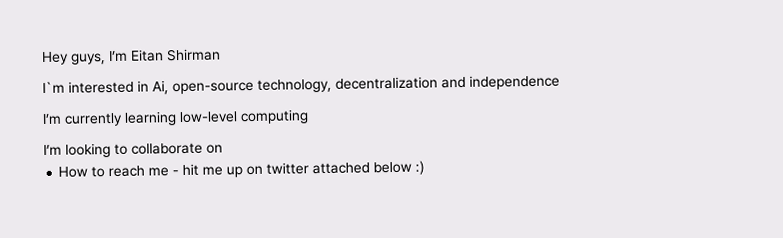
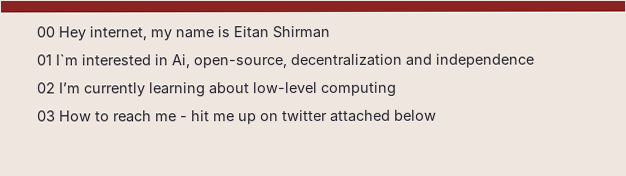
- Hey guys, I’m Eitan Shirman
+ 00 Hey internet, my name is Eitan Shirman
- I`m interested in Ai, open-source technology, decentralization and independence
+ 01 I`m interested in Ai, open-source, decentralization and independence
- I’m currently learning low-level computing
+ 02 I’m currently learning about low-level computing
- I’m looking to collaborate on
- How to reach me - hit me up on twitter attached below :)
+ 03 How to reach me - hit me up on twitter attached below

